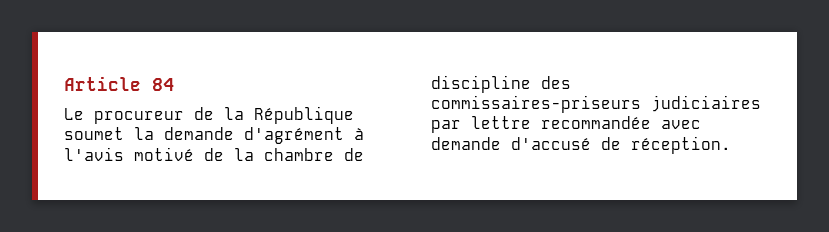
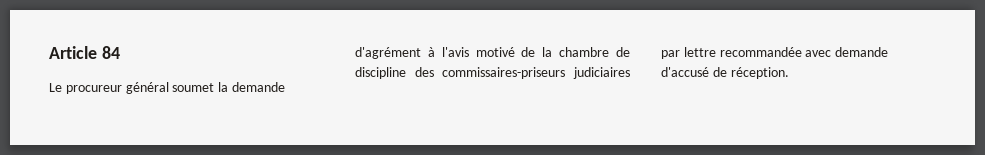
- Le procureur de la République soumet la demande d'agrément à l'avis motivé de la chambre de discipline des commissaires-priseurs judiciaires par lettre recommandée avec demande d'accusé de réception.
+ Le procureur général soumet la demande d'agrément à l'avis motivé de la chambre de discipline des commissaires-priseurs judiciaires par lettre recommandée avec demande d'accusé de réception.

